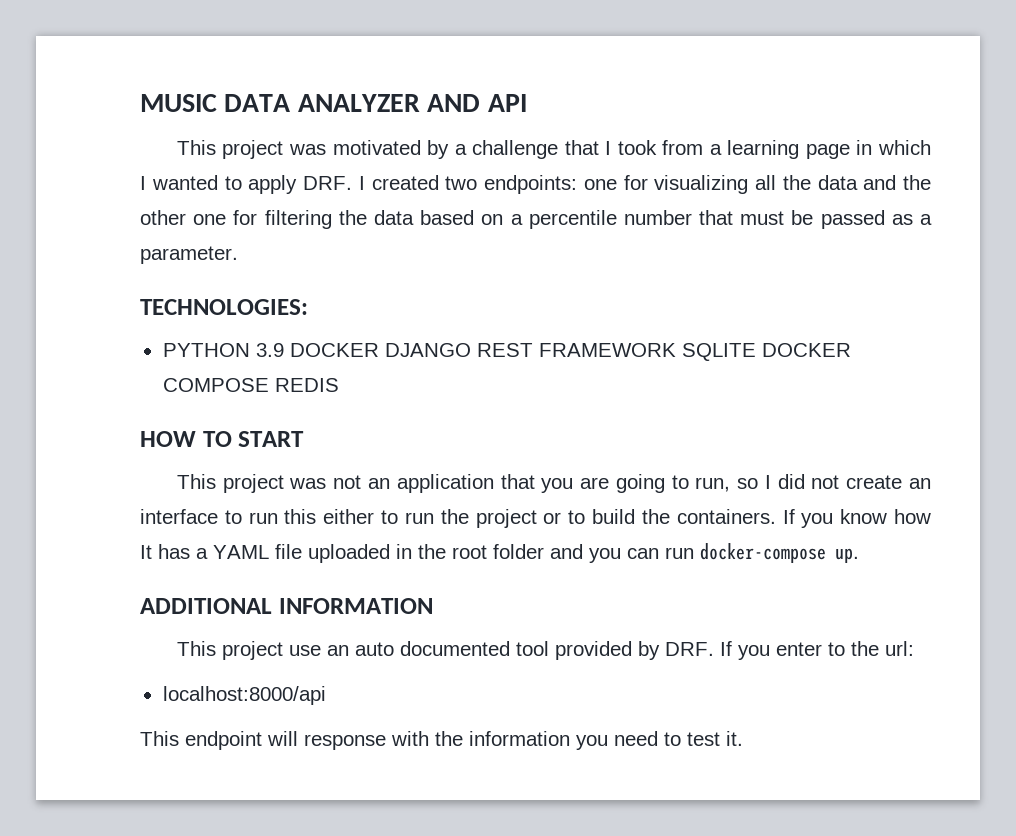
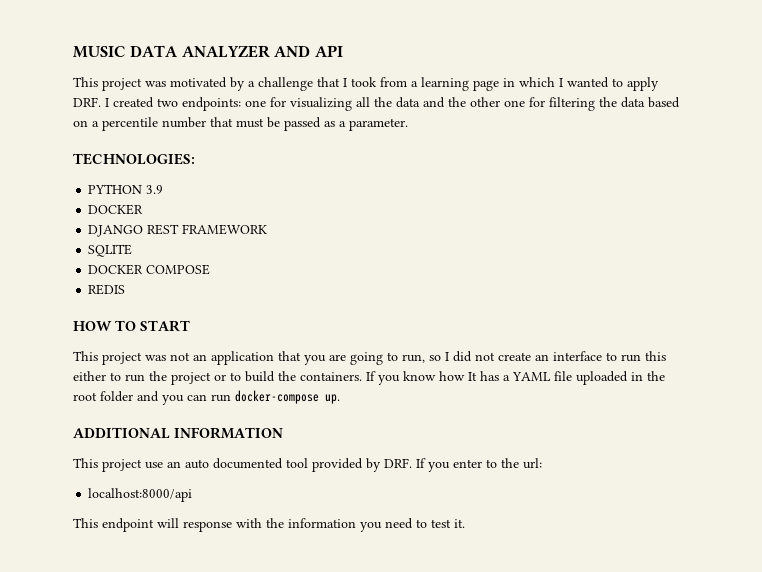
- PYTHON 3.9 DOCKER DJANGO REST FRAMEWORK SQLITE DOCKER COMPOSE REDIS
+ PYTHON 3.9
+ DOCKER
+ DJANGO REST FRAMEWORK
+ SQLITE
+ DOCKER COMPOSE
+ REDIS

